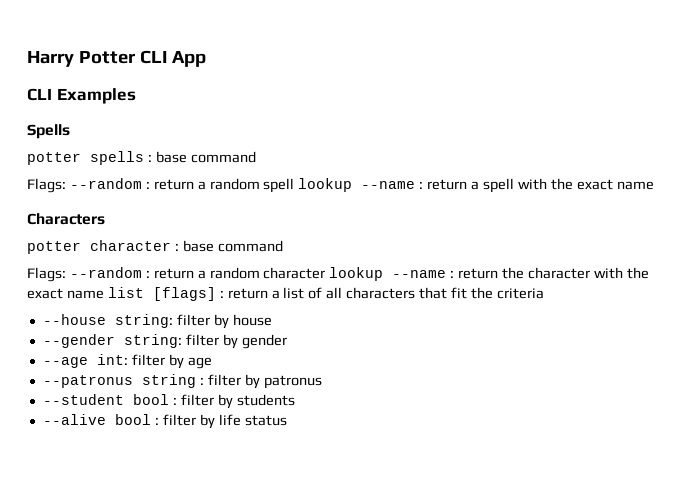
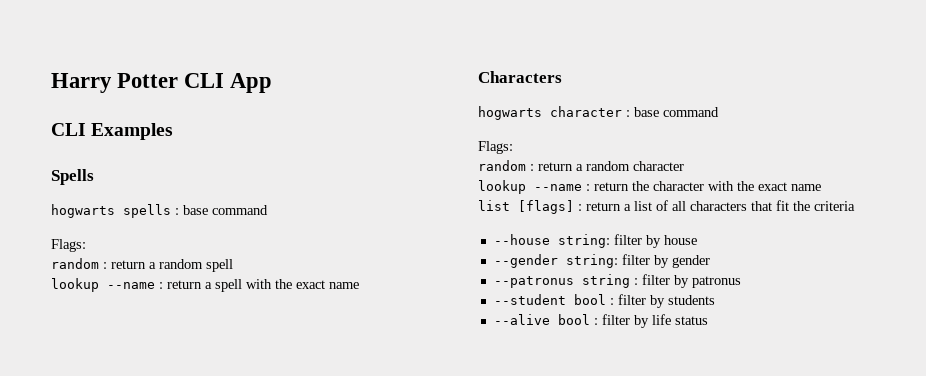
- potter spells : base command
- Flags: --random : return a random spell lookup --name : return a spell with the exact name
+ hogwarts spells : base command
+ Flags:
+ random : return a random spell
+ lookup --name : return a spell with the exact name
- potter character : base command
- Flags: --random : return a random character lookup --name : return the character with the exact name list [flags] : return a list of all characters that fit the criteria
+ hogwarts character : base command
+ Flags:
+ random : return a random character
+ lookup --name : return the character with the exact name
+ list [flags] : return a list of all characters that fit the criteria
- --age int: filter by age

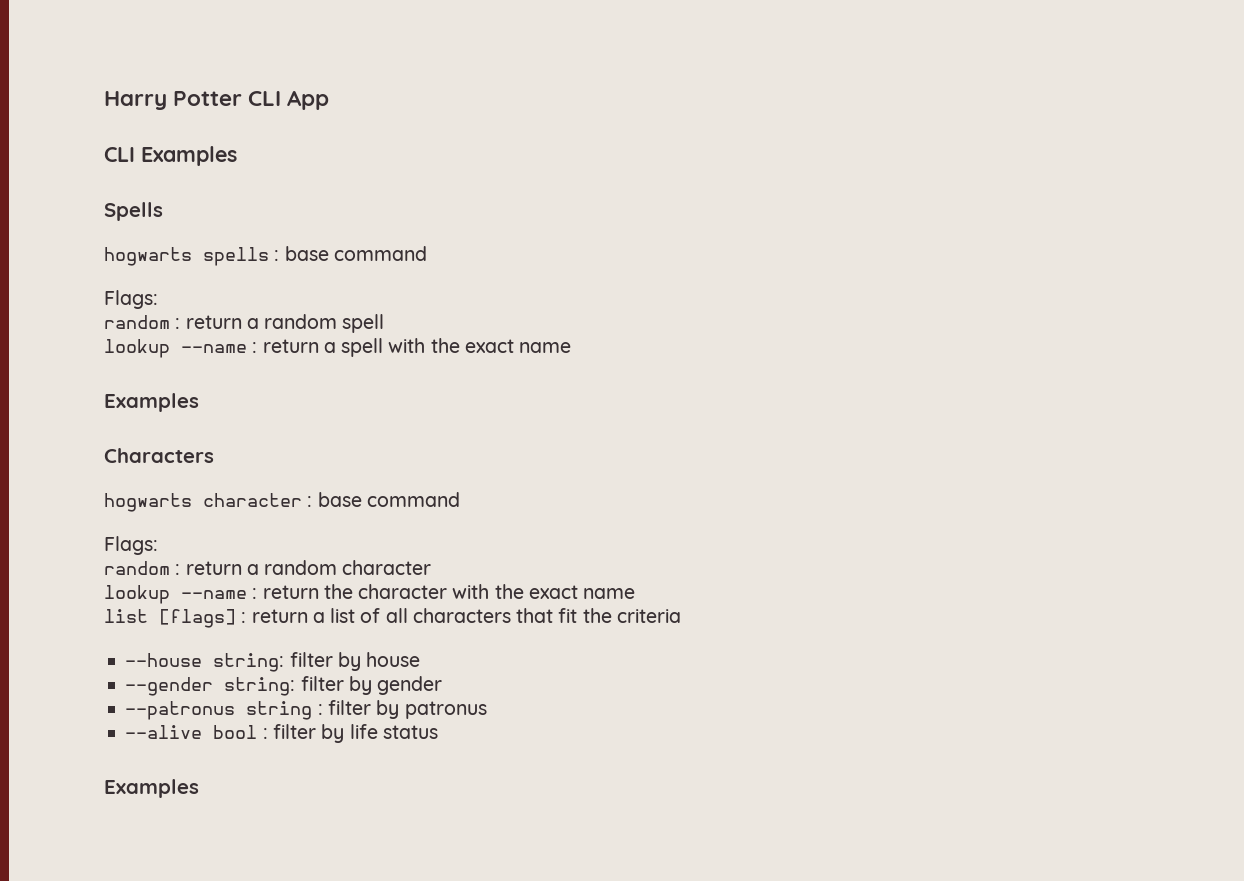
  lookup --name : return a spell with the exact name
+ Examples
- --student bool : filter by students
  --alive bool : filter by life status
+ Examples

